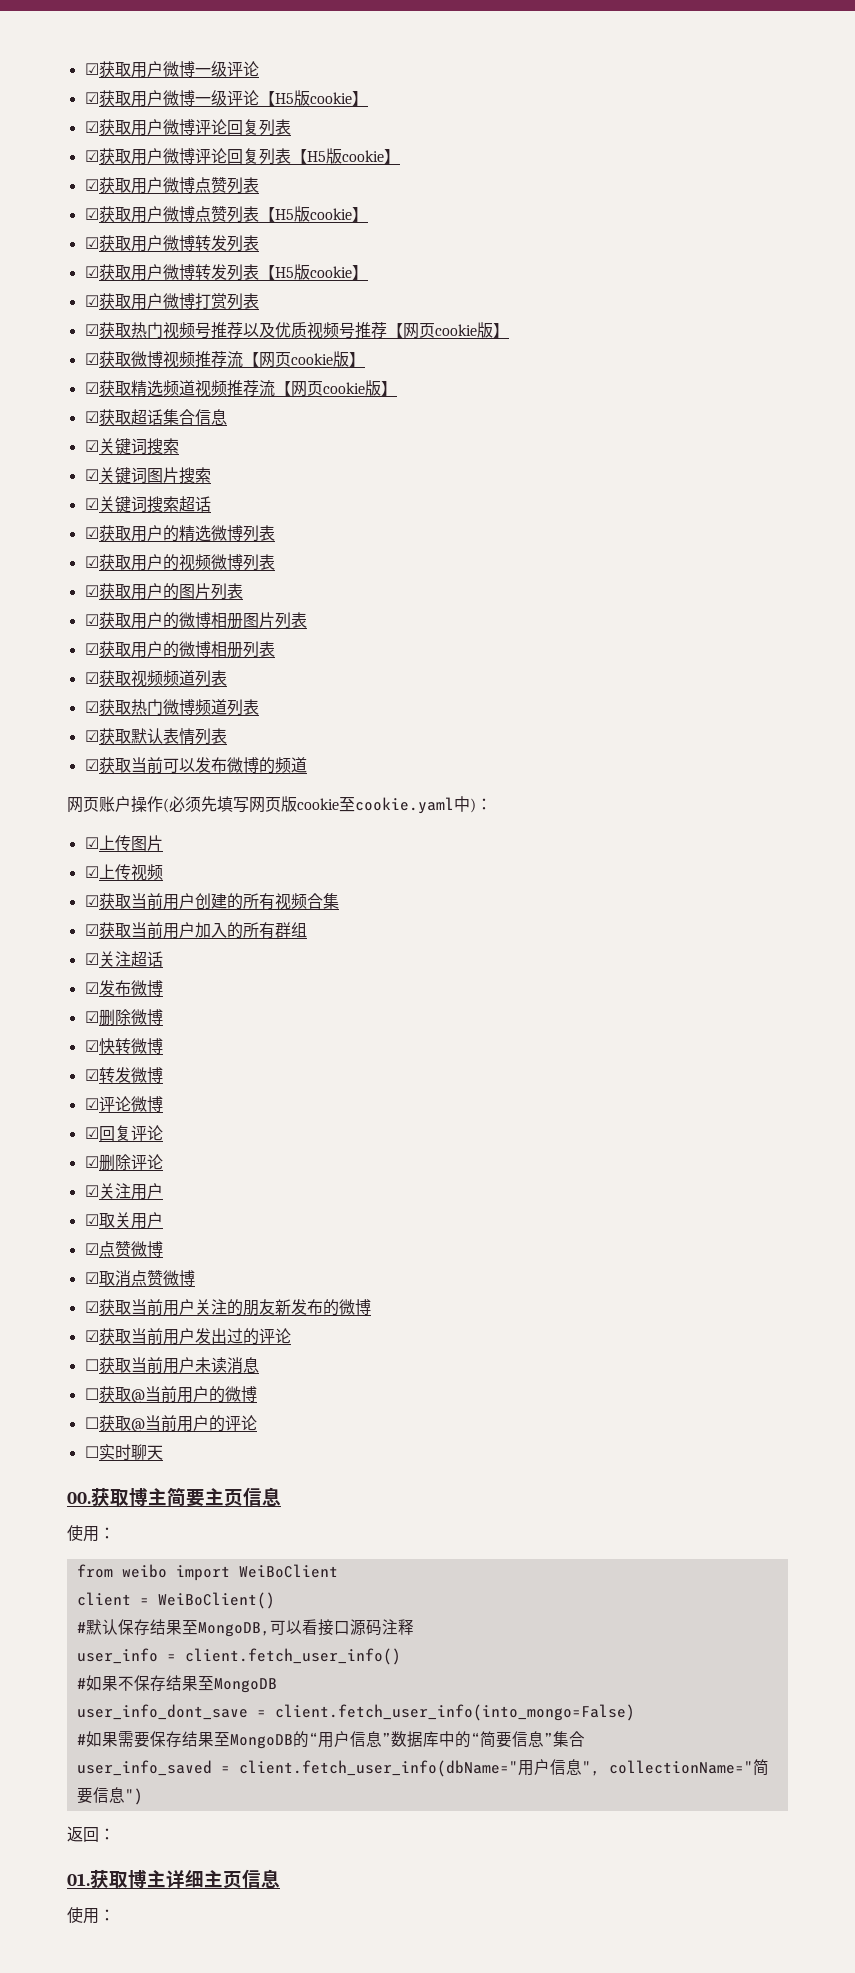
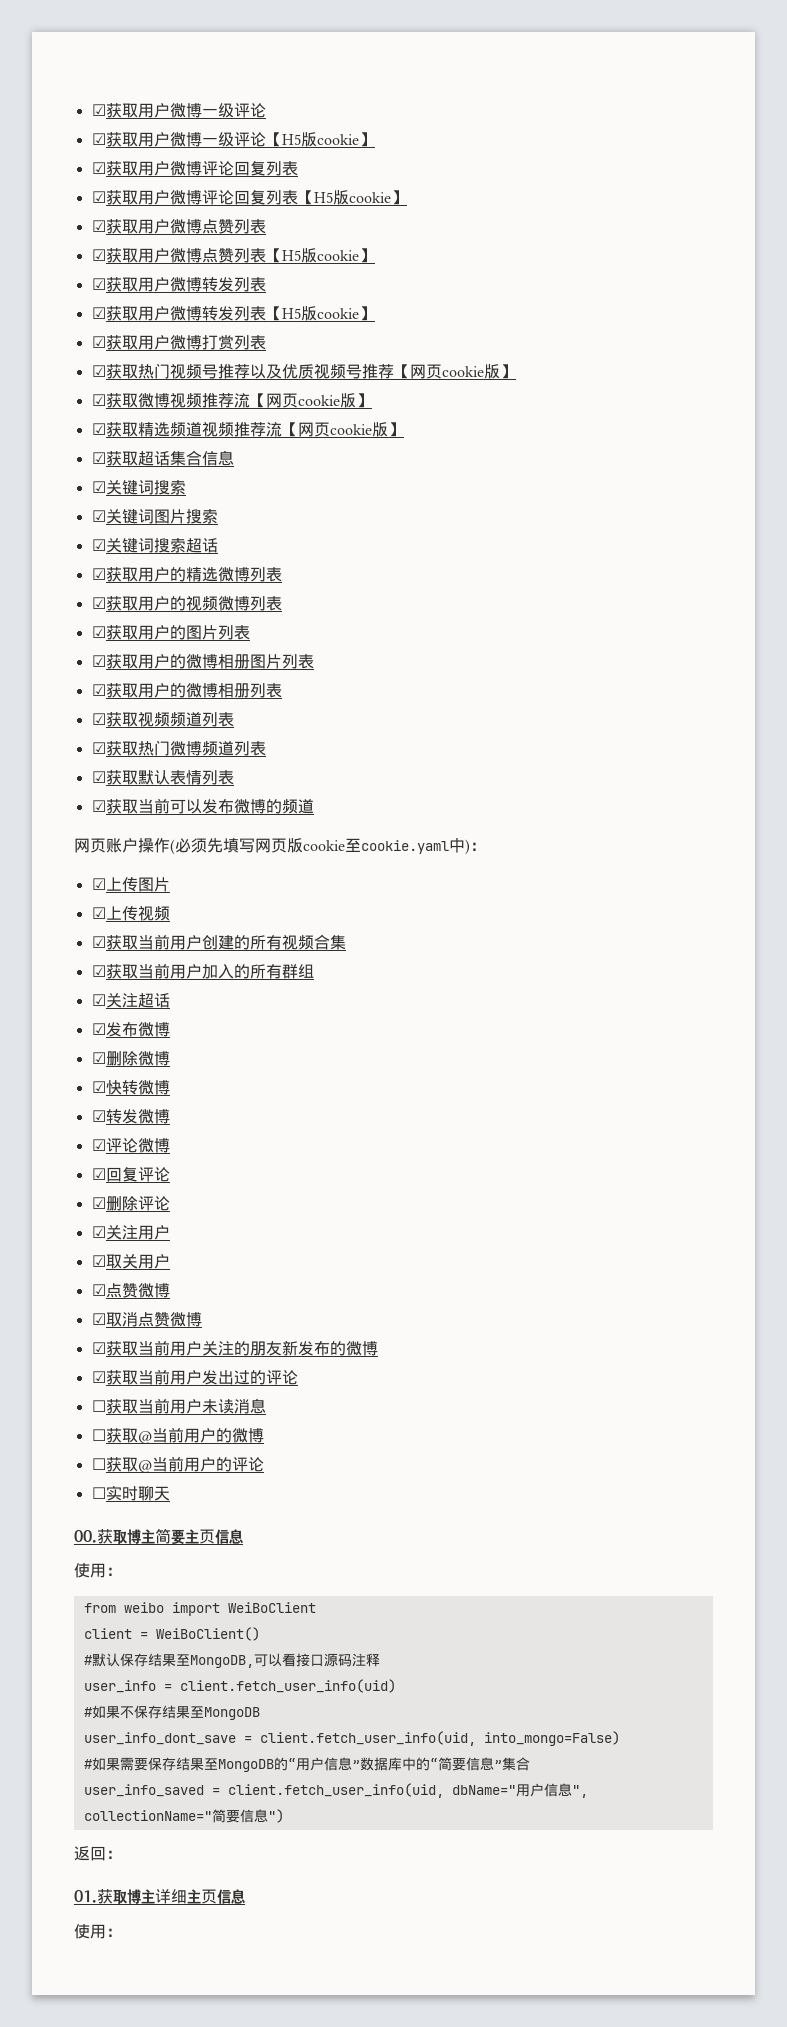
- user_info = client.fetch_user_info()
+ user_info = client.fetch_user_info(uid)
- user_info_dont_save = client.fetch_user_info(into_mongo=False)
+ user_info_dont_save = client.fetch_user_info(uid, into_mongo=False)
- user_info_saved = client.fetch_user_info(dbName="用户信息", collectionName="简要信息")
+ user_info_saved = client.fetch_user_info(uid, dbName="用户信息", collectionName="简要信息")

